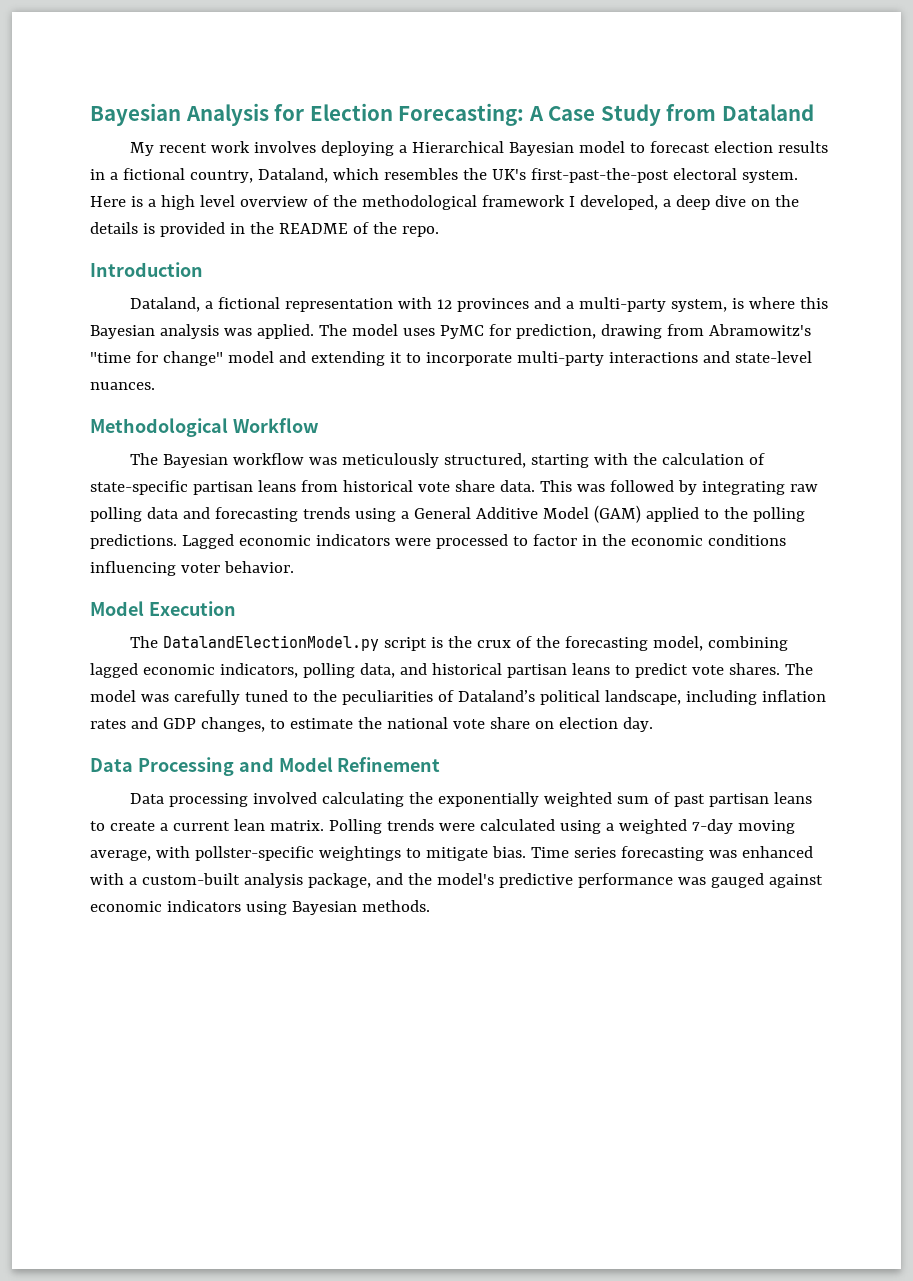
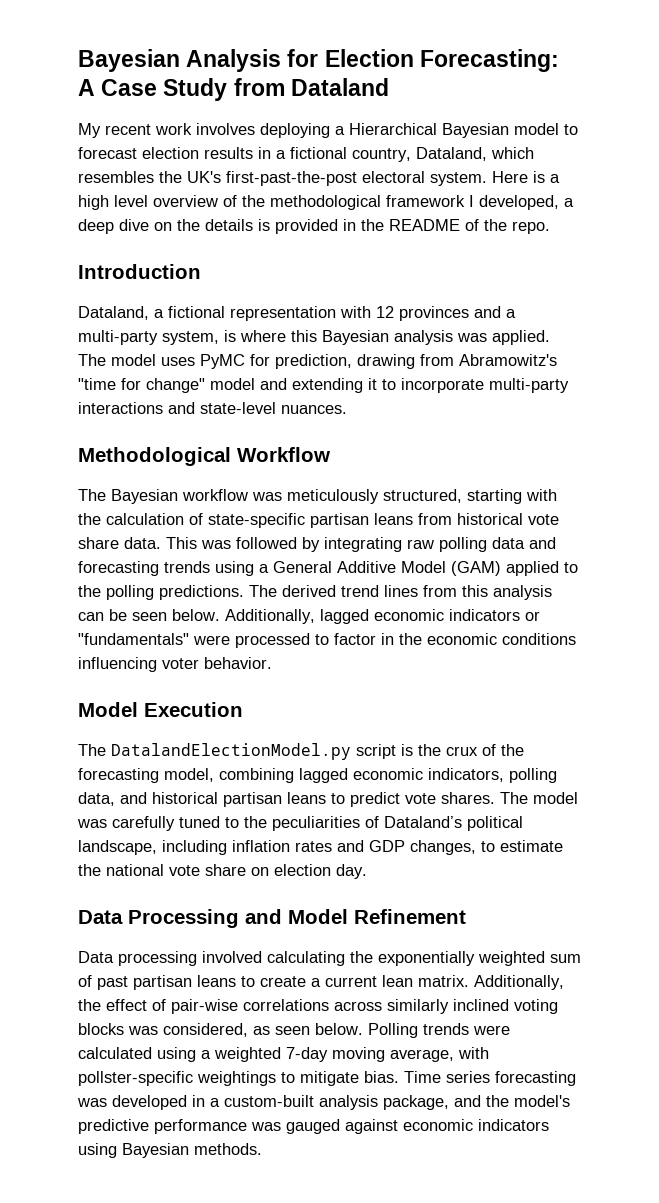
- Lagged economic indicators were processed to factor in the economic conditions influencing voter behavior.
+ The derived trend lines from this analysis can be seen below. Additionally, lagged economic indicators or "fundamentals" were processed to factor in the economic conditions influencing voter behavior.
+ Additionally, the effect of pair-wise correlations across similarly inclined voting blocks was considered, as seen below.
- Time series forecasting was enhanced with a custom-built analysis package, and the model's predictive performance was gauged against economic indicators using Bayesian methods.
+ Time series forecasting was developed in a custom-built analysis package, and the model's predictive performance was gauged against economic indicators using Bayesian methods.

